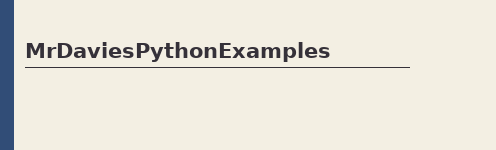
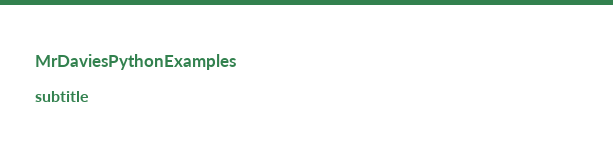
+ subtitle

